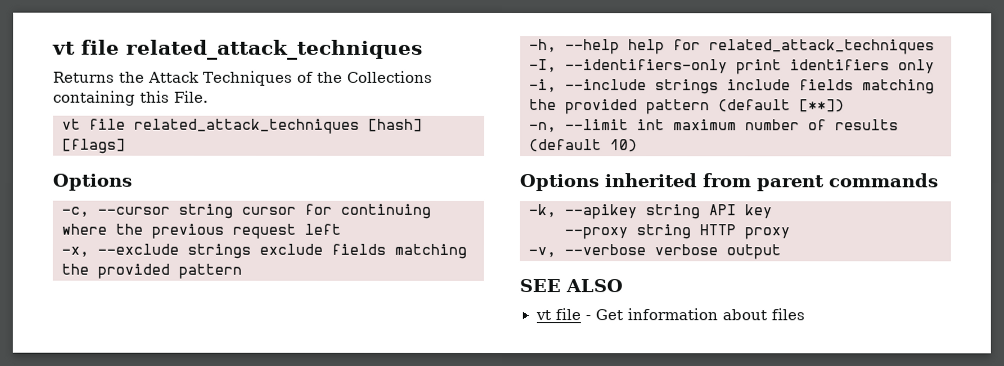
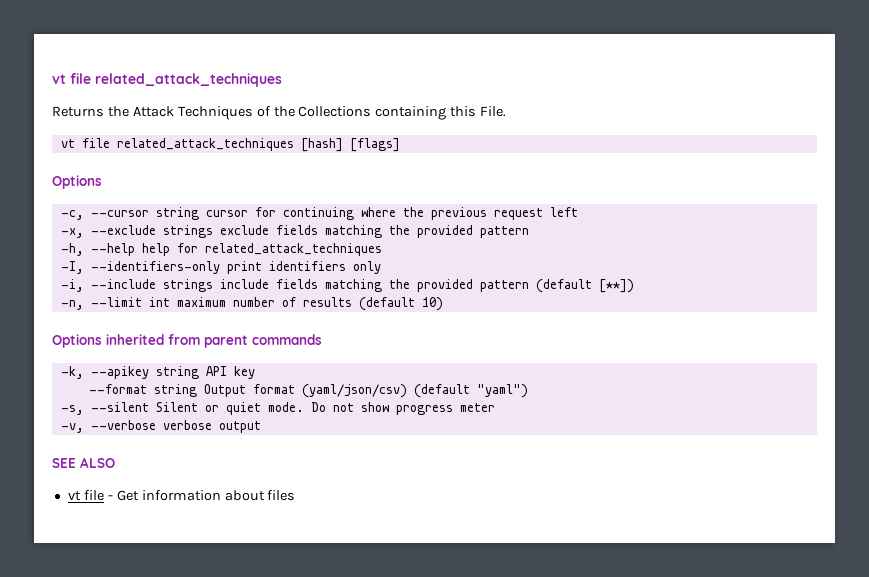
- --proxy string HTTP proxy
+ --format string Output format (yaml/json/csv) (default "yaml")
+ -s, --silent Silent or quiet mode. Do not show progress meter

